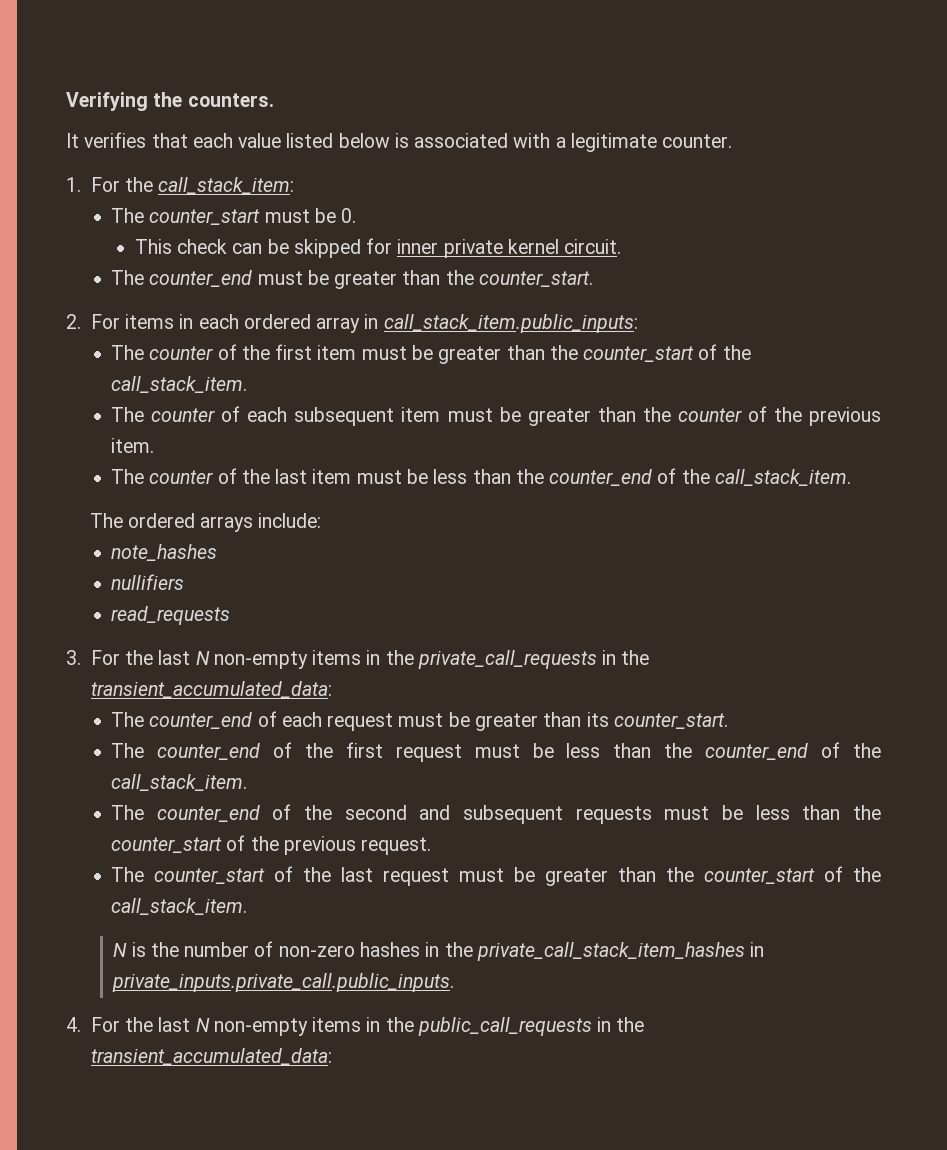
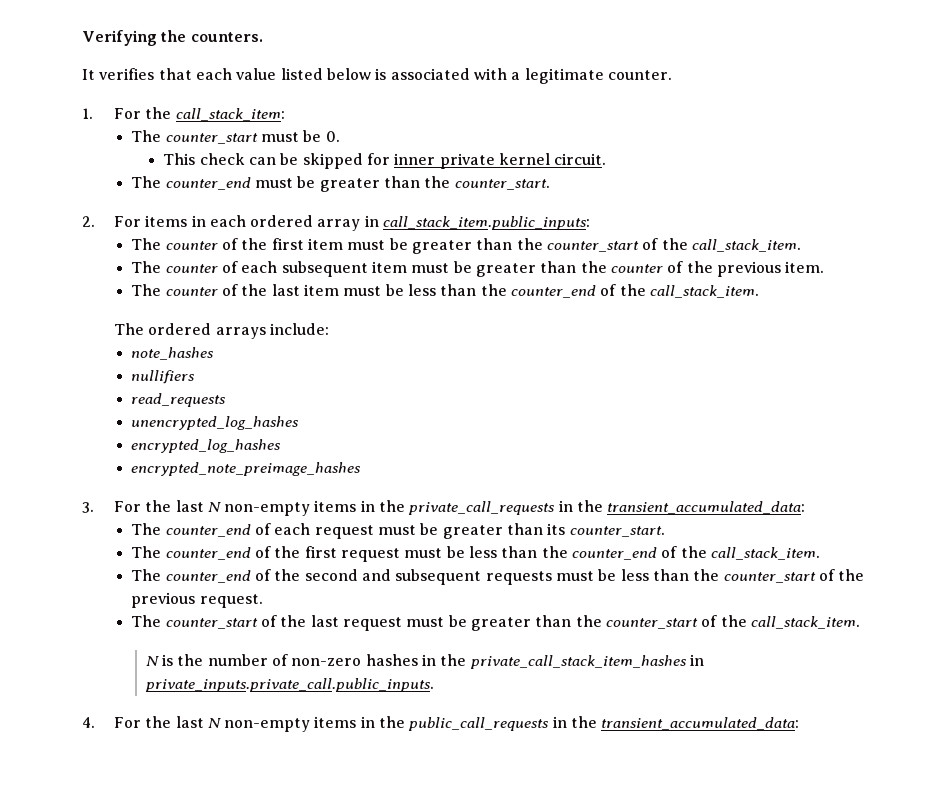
+ unencrypted_log_hashes
+ encrypted_log_hashes
+ encrypted_note_preimage_hashes

